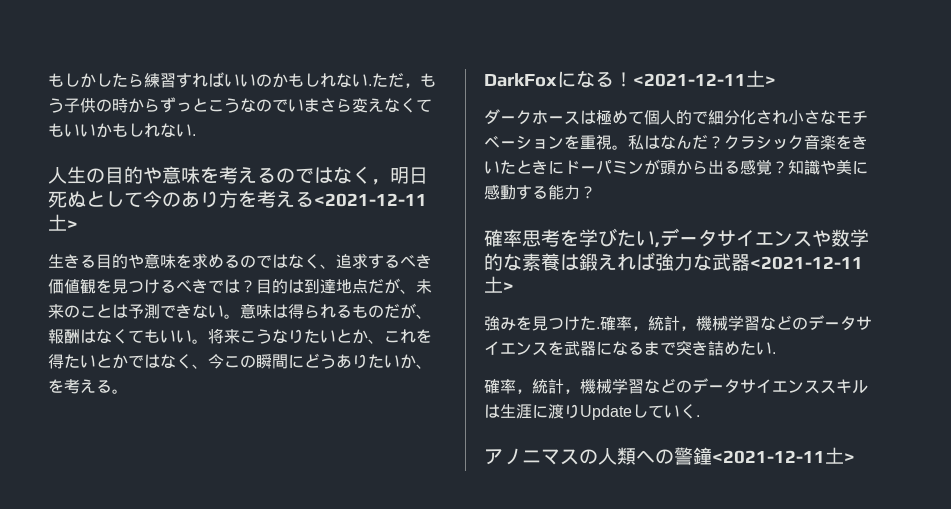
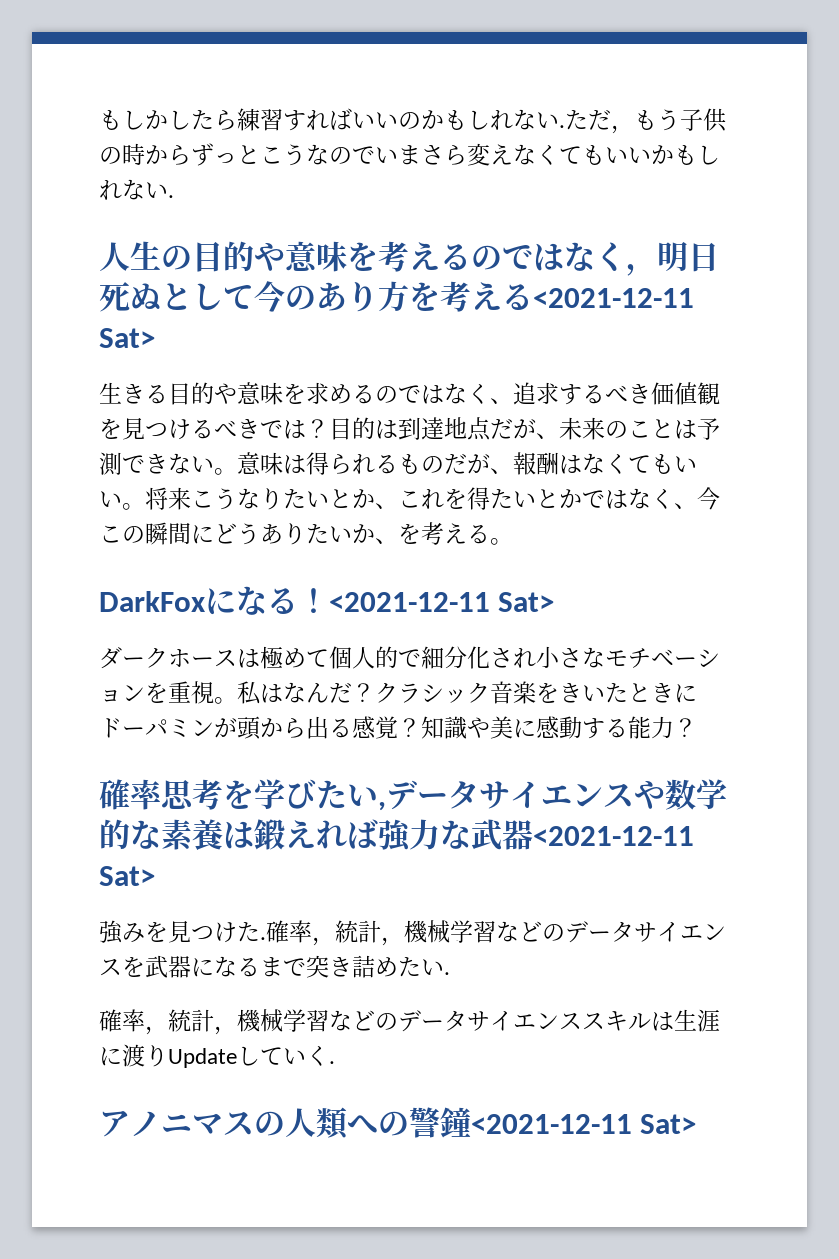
- 人生の目的や意味を考えるのではなく，明日死ぬとして今のあり方を考える<2021-12-11土>
+ 人生の目的や意味を考えるのではなく，明日死ぬとして今のあり方を考える<2021-12-11 Sat>
- DarkFoxになる！<2021-12-11土>
+ DarkFoxになる！<2021-12-11 Sat>
- 確率思考を学びたい,データサイエンスや数学的な素養は鍛えれば強力な武器<2021-12-11土>
+ 確率思考を学びたい,データサイエンスや数学的な素養は鍛えれば強力な武器<2021-12-11 Sat>
- アノニマスの人類への警鐘<2021-12-11土>
+ アノニマスの人類への警鐘<2021-12-11 Sat>

